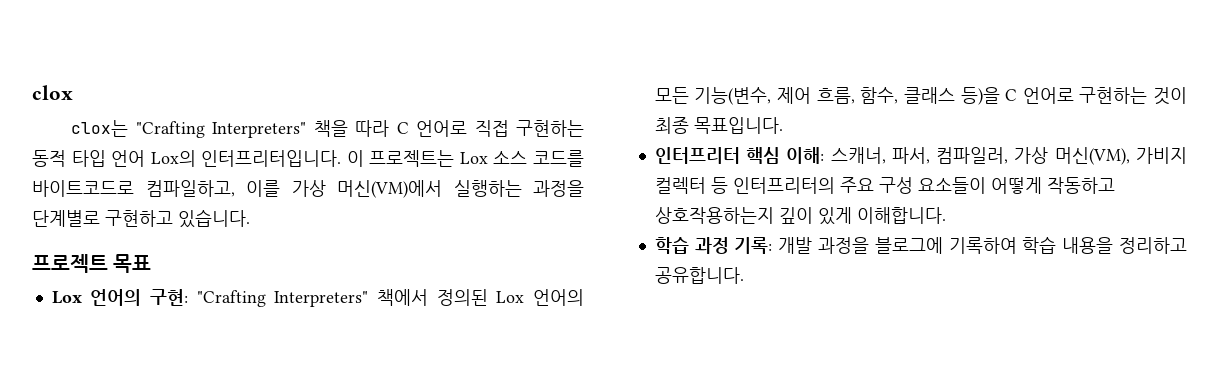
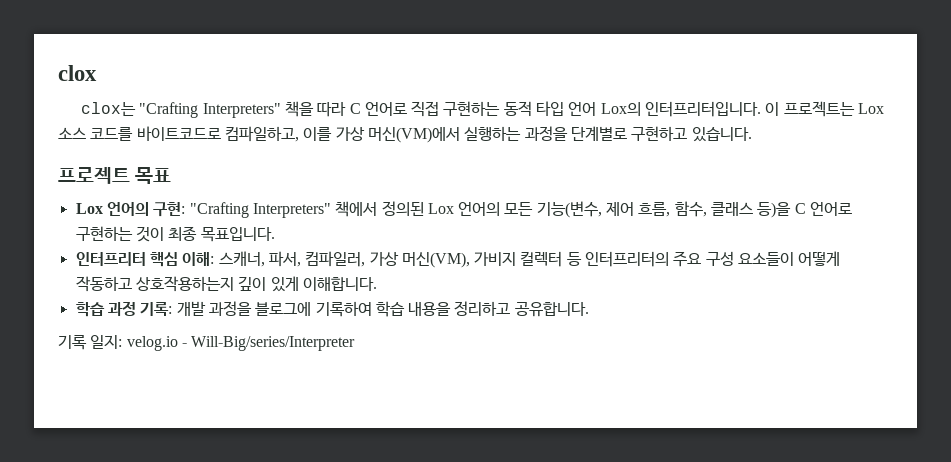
+ 기록 일지: velog.io - Will-Big/series/Interpreter

